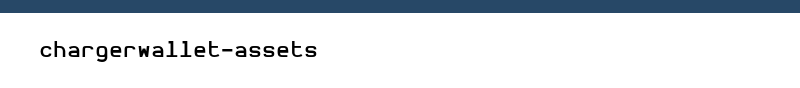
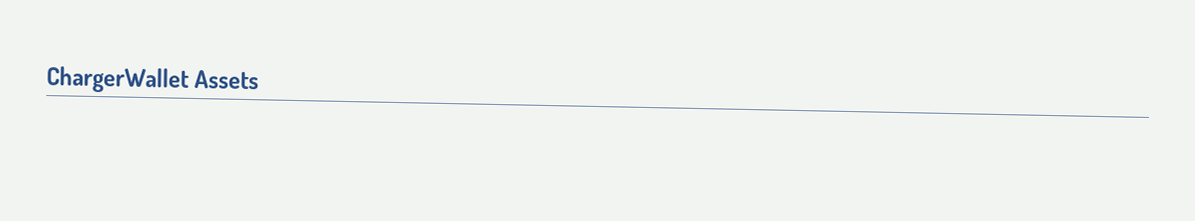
- chargerwallet-assets
+ ChargerWallet Assets

